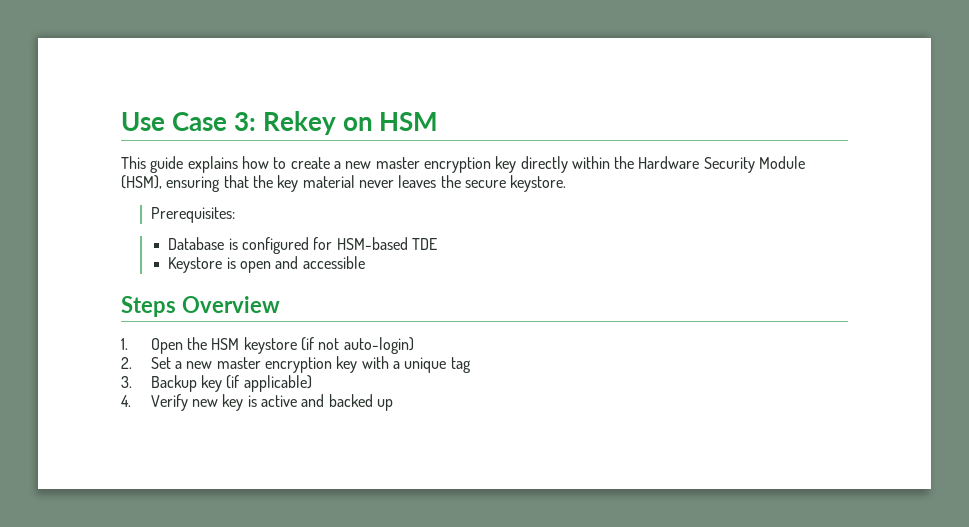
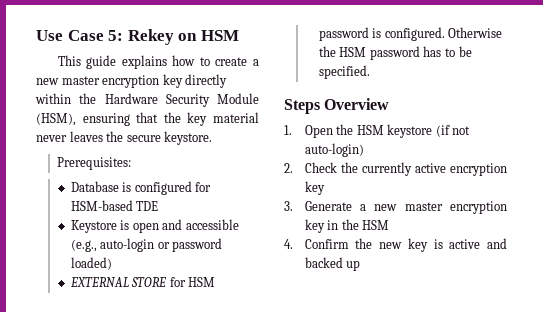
- Use Case 3: Rekey on HSM
+ Use Case 5: Rekey on HSM
- Keystore is open and accessible
+ Keystore is open and accessible (e.g., auto-login or password loaded)
+ EXTERNAL STORE for HSM password is configured. Otherwise the HSM password has to be specified.
- 2. Set a new master encryption key with a unique tag
- 3. Backup key (if applicable)
- 4. Verify new key is active and backed up
+ 2. Check the currently active encryption key
+ 3. Generate a new master encryption key in the HSM
+ 4. Confirm the new key is active and backed up

